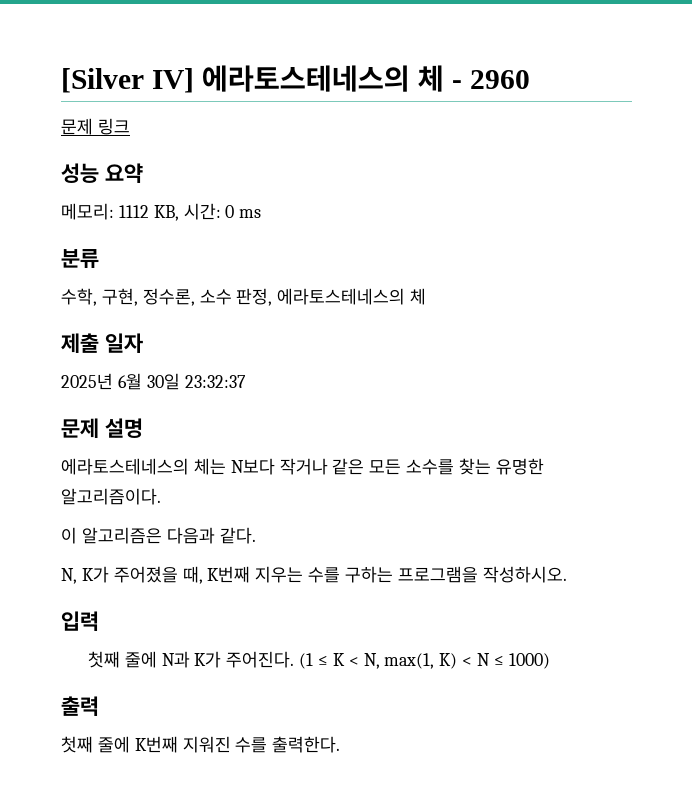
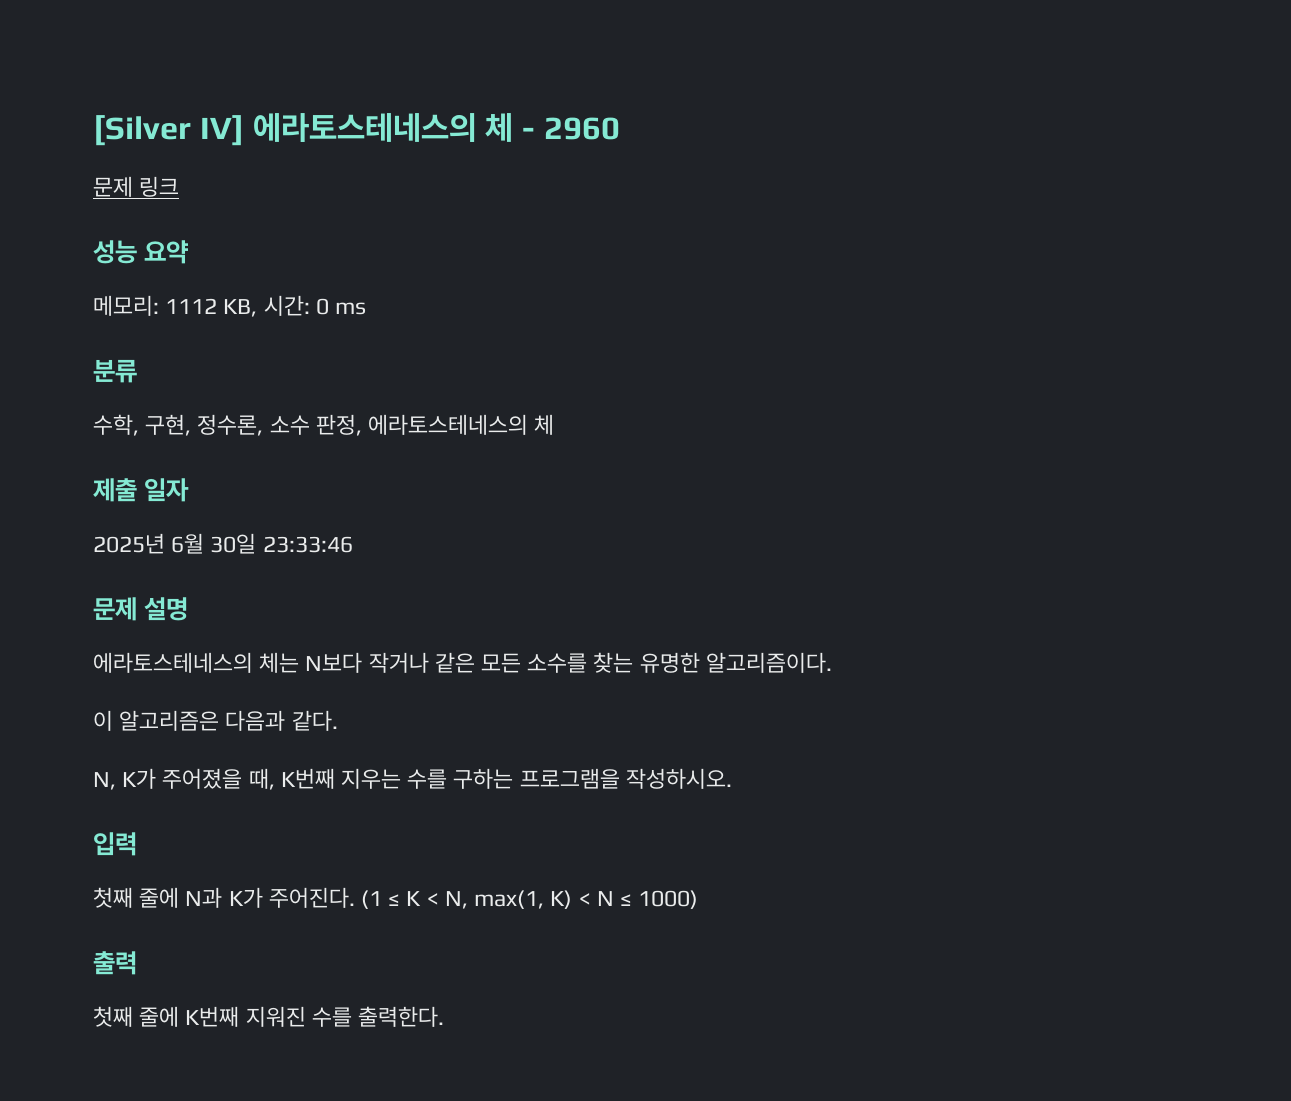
- 2025년 6월 30일 23:32:37
+ 2025년 6월 30일 23:33:46

